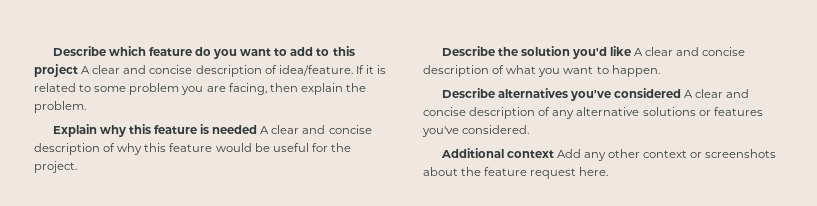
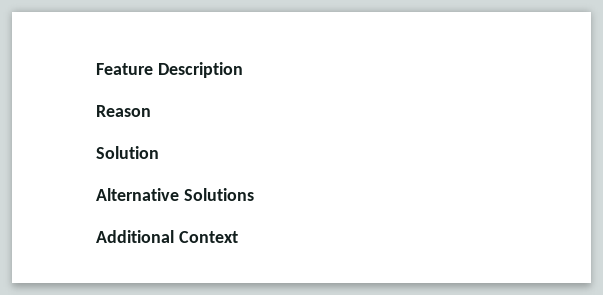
- Describe which feature do you want to add to this project A clear and concise description of idea/feature. If it is related to some problem you are facing, then explain the problem.
- Explain why this feature is needed A clear and concise description of why this feature would be useful for the project.
- Describe the solution you'd like A clear and concise description of what you want to happen.
- Describe alternatives you've considered A clear and concise description of any alternative solutions or features you've considered.
- Additional context Add any other context or screenshots about the feature request here.
+ Feature Description
+ Reason
+ Solution
+ Alternative Solutions
+ Additional Context

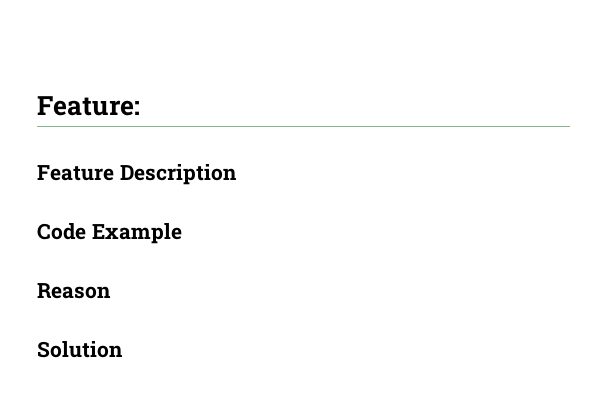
+ Feature:
+ Code Example
- Alternative Solutions
- Additional Context

